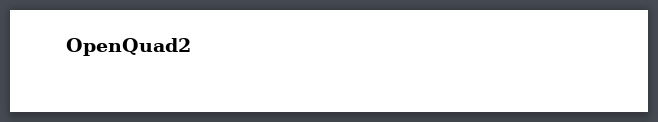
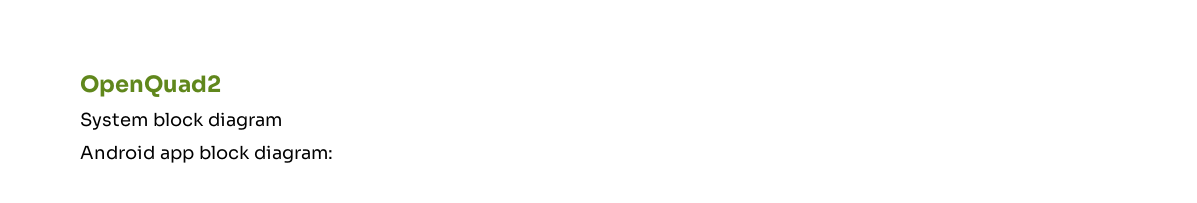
+ System block diagram
+ Android app block diagram:

